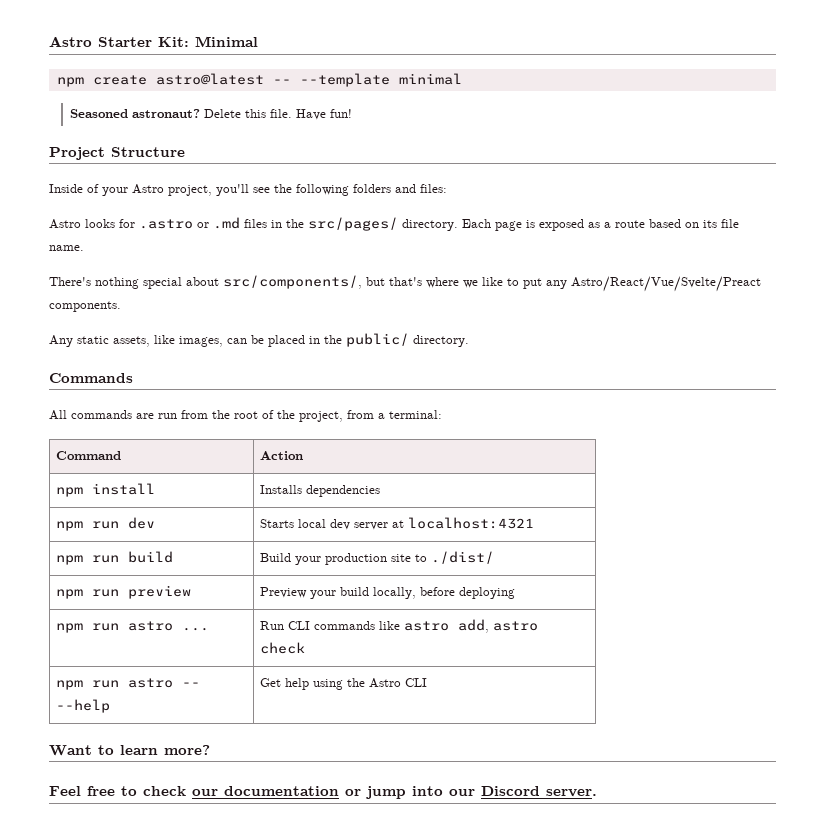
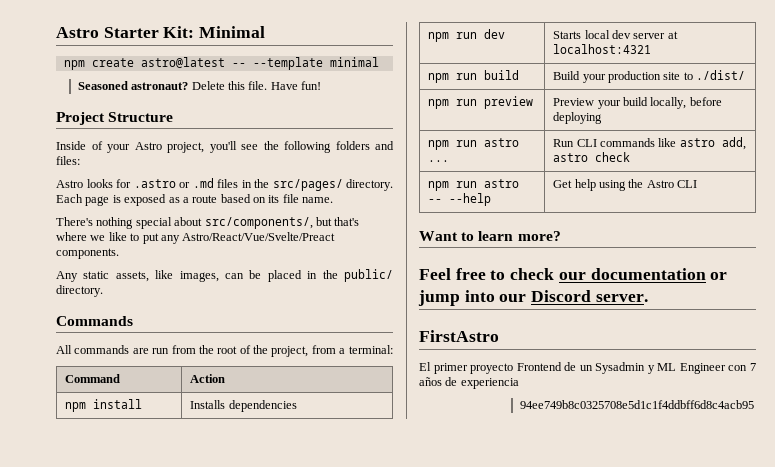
+ FirstAstro
+ El primer proyecto Frontend de un Sysadmin y ML Engineer con 7 años de experiencia
+ 94ee749b8c0325708e5d1c1f4ddbff6d8c4acb95

